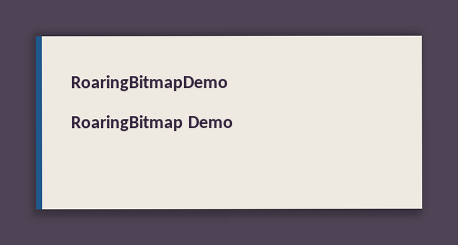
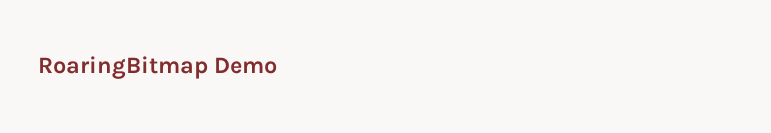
- RoaringBitmapDemo

